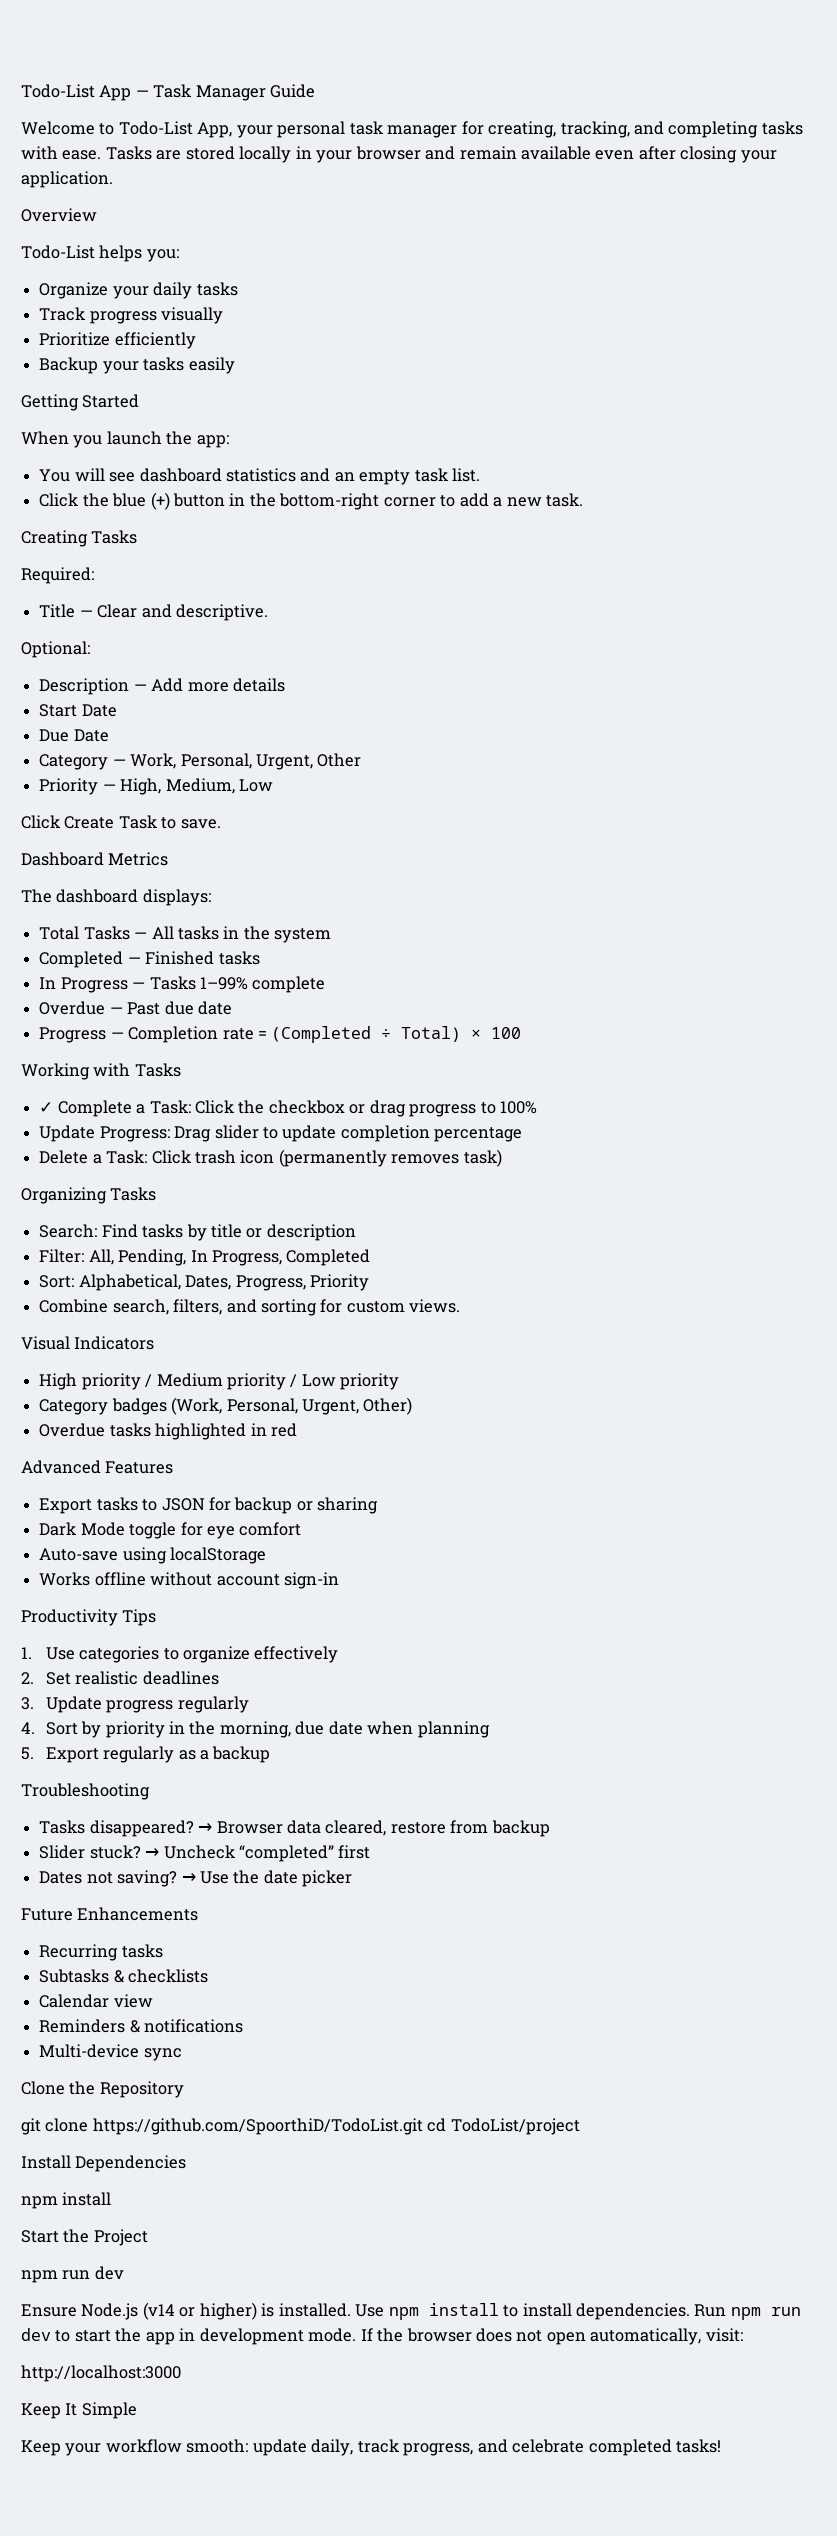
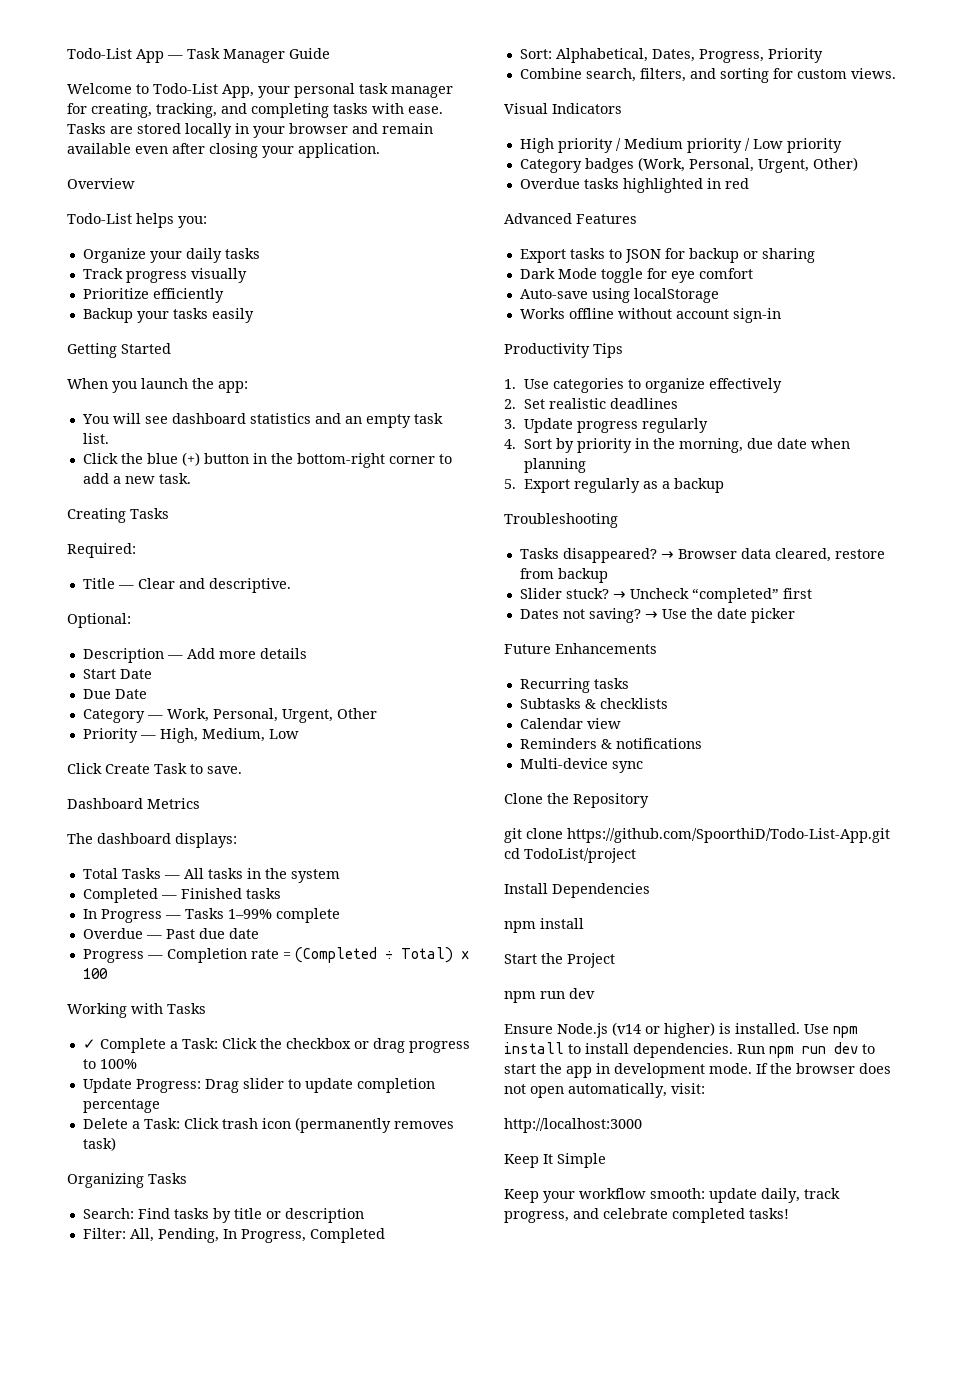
- git clone https://github.com/SpoorthiD/TodoList.git cd TodoList/project
+ git clone https://github.com/SpoorthiD/Todo-List-App.git cd TodoList/project

